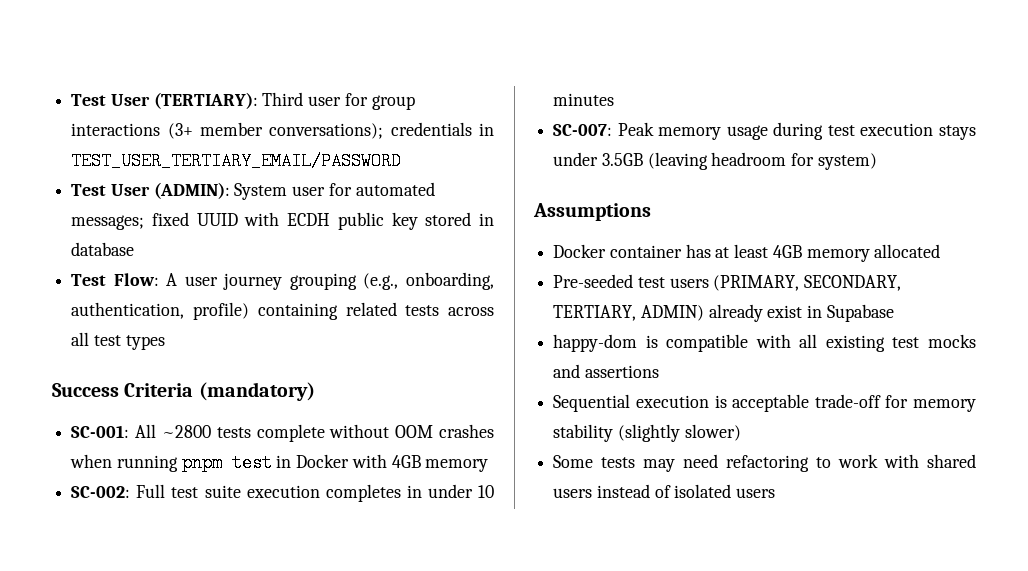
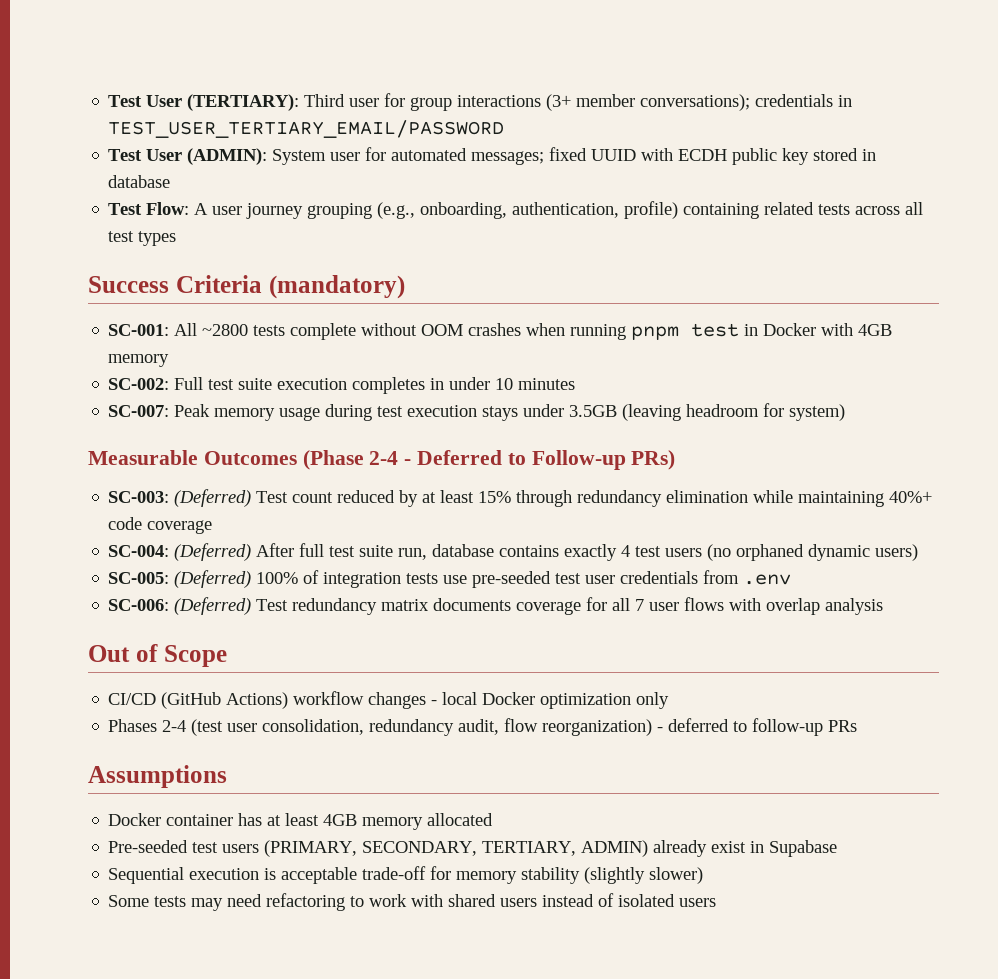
+ Measurable Outcomes (Phase 2-4 - Deferred to Follow-up PRs)
+ SC-003: (Deferred) Test count reduced by at least 15% through redundancy elimination while maintaining 40%+ code coverage
+ SC-004: (Deferred) After full test suite run, database contains exactly 4 test users (no orphaned dynamic users)
+ SC-005: (Deferred) 100% of integration tests use pre-seeded test user credentials from .env
+ SC-006: (Deferred) Test redundancy matrix documents coverage for all 7 user flows with overlap analysis
+ Out of Scope
+ CI/CD (GitHub Actions) workflow changes - local Docker optimization only
+ Phases 2-4 (test user consolidation, redundancy audit, flow reorganization) - deferred to follow-up PRs
- happy-dom is compatible with all existing test mocks and assertions

